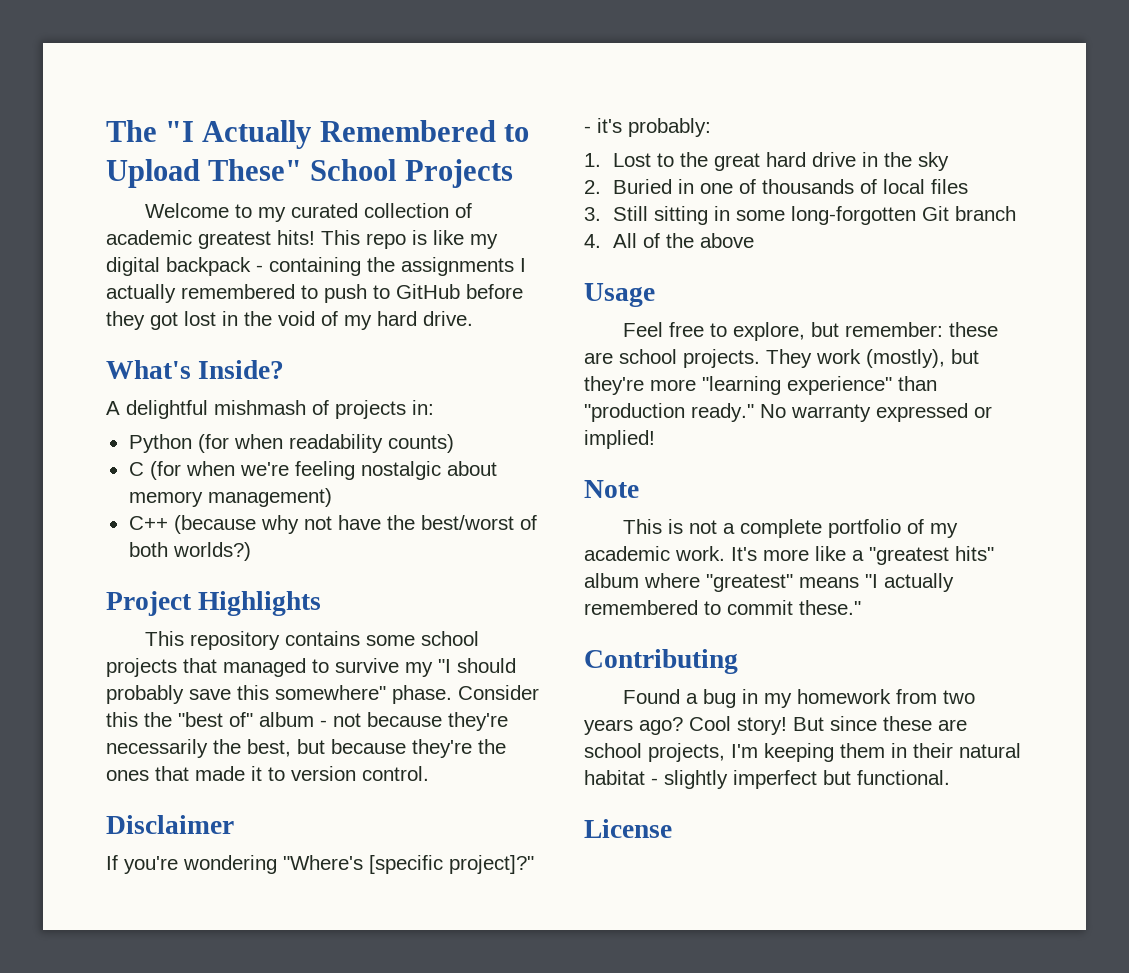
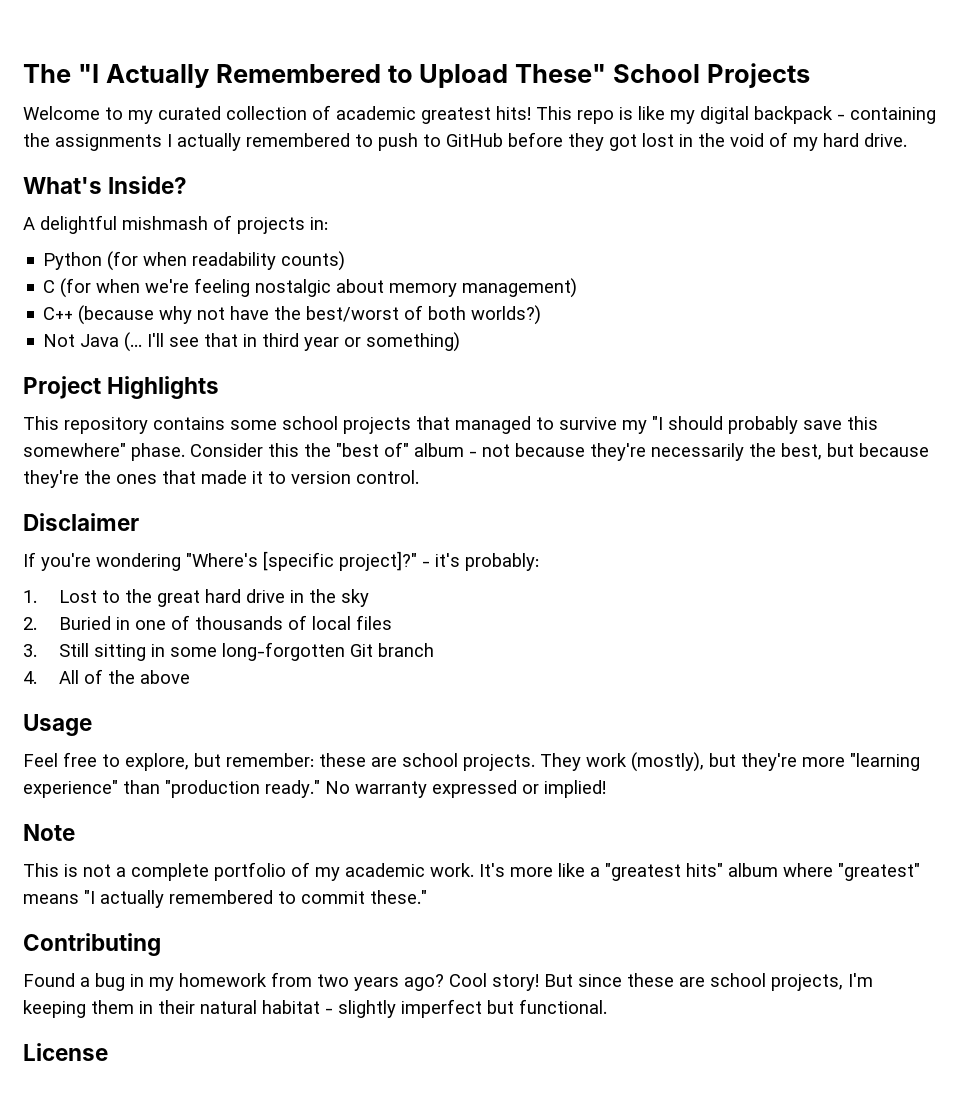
+ Not Java (... I'll see that in third year or something)

